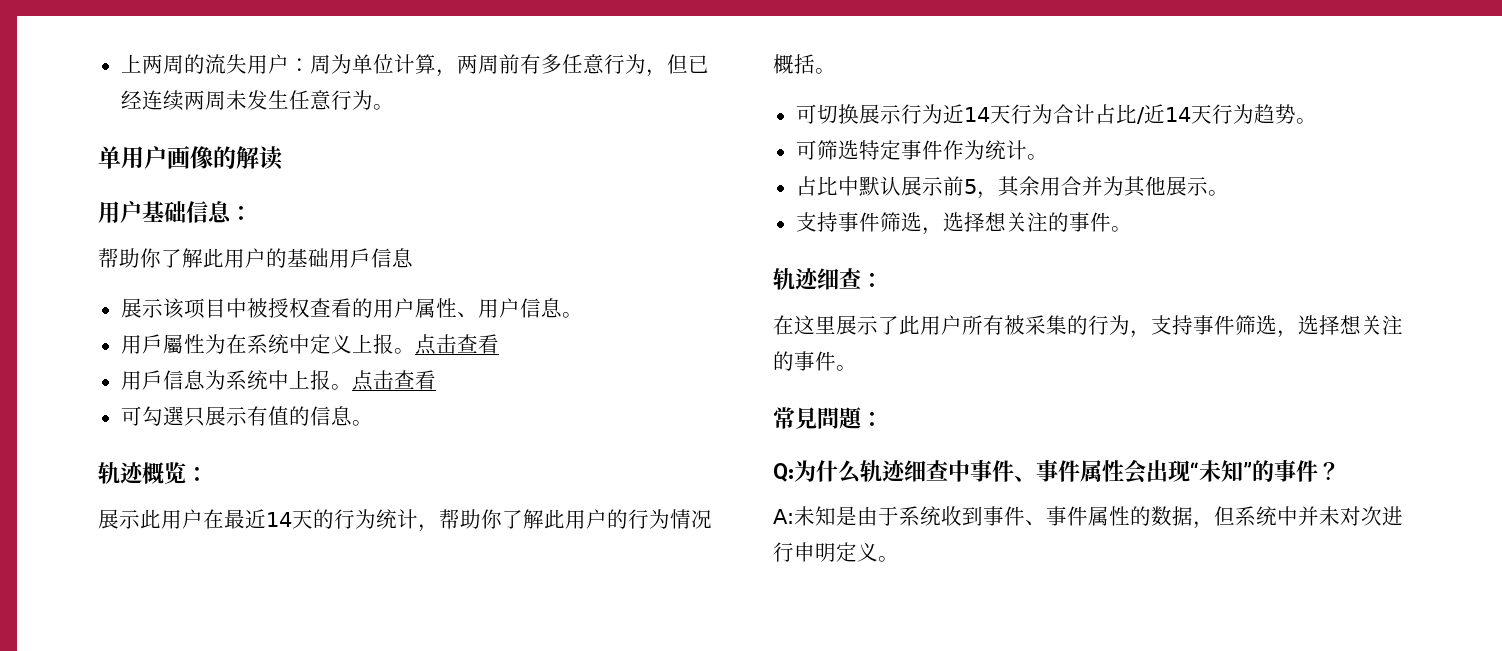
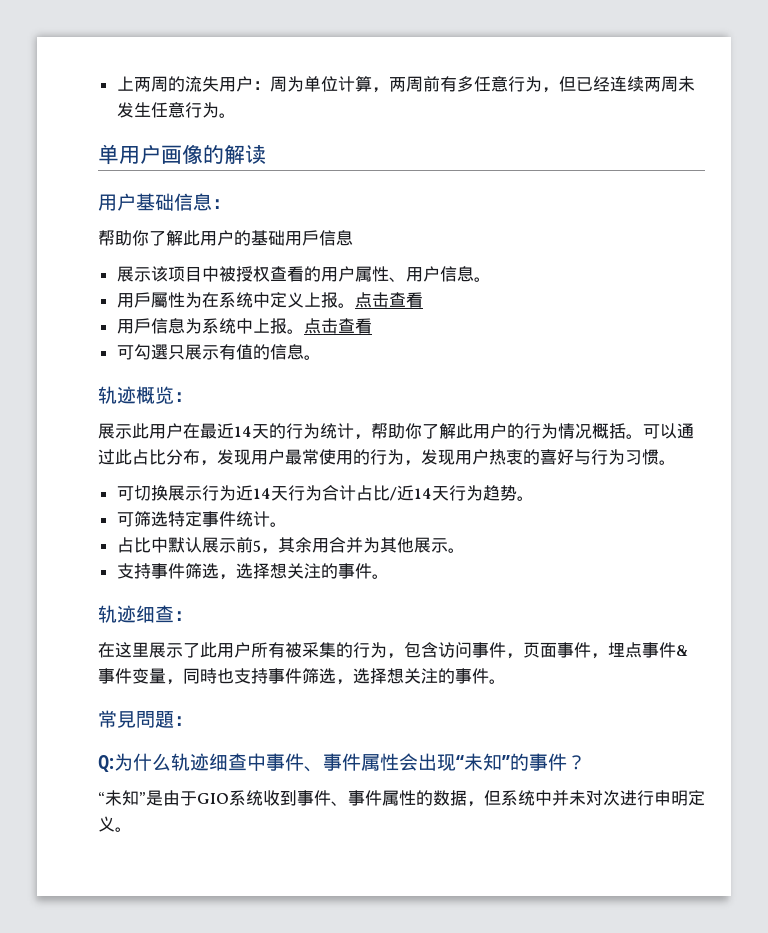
+ 可以通过此占比分布，发现用户最常使用的行为，发现用户热衷的喜好与行为习惯。
- 可筛选特定事件作为统计。
+ 可筛选特定事件统计。
- 在这里展示了此用户所有被采集的行为，支持事件筛选，选择想关注的事件。
+ 在这里展示了此用户所有被采集的行为，包含访问事件，页面事件，埋点事件&事件变量，同時也支持事件筛选，选择想关注的事件。
- A:未知是由于系统收到事件、事件属性的数据，但系统中并未对次进行申明定义。
+ “未知”是由于GIO系统收到事件、事件属性的数据，但系统中并未对次进行申明定义。

